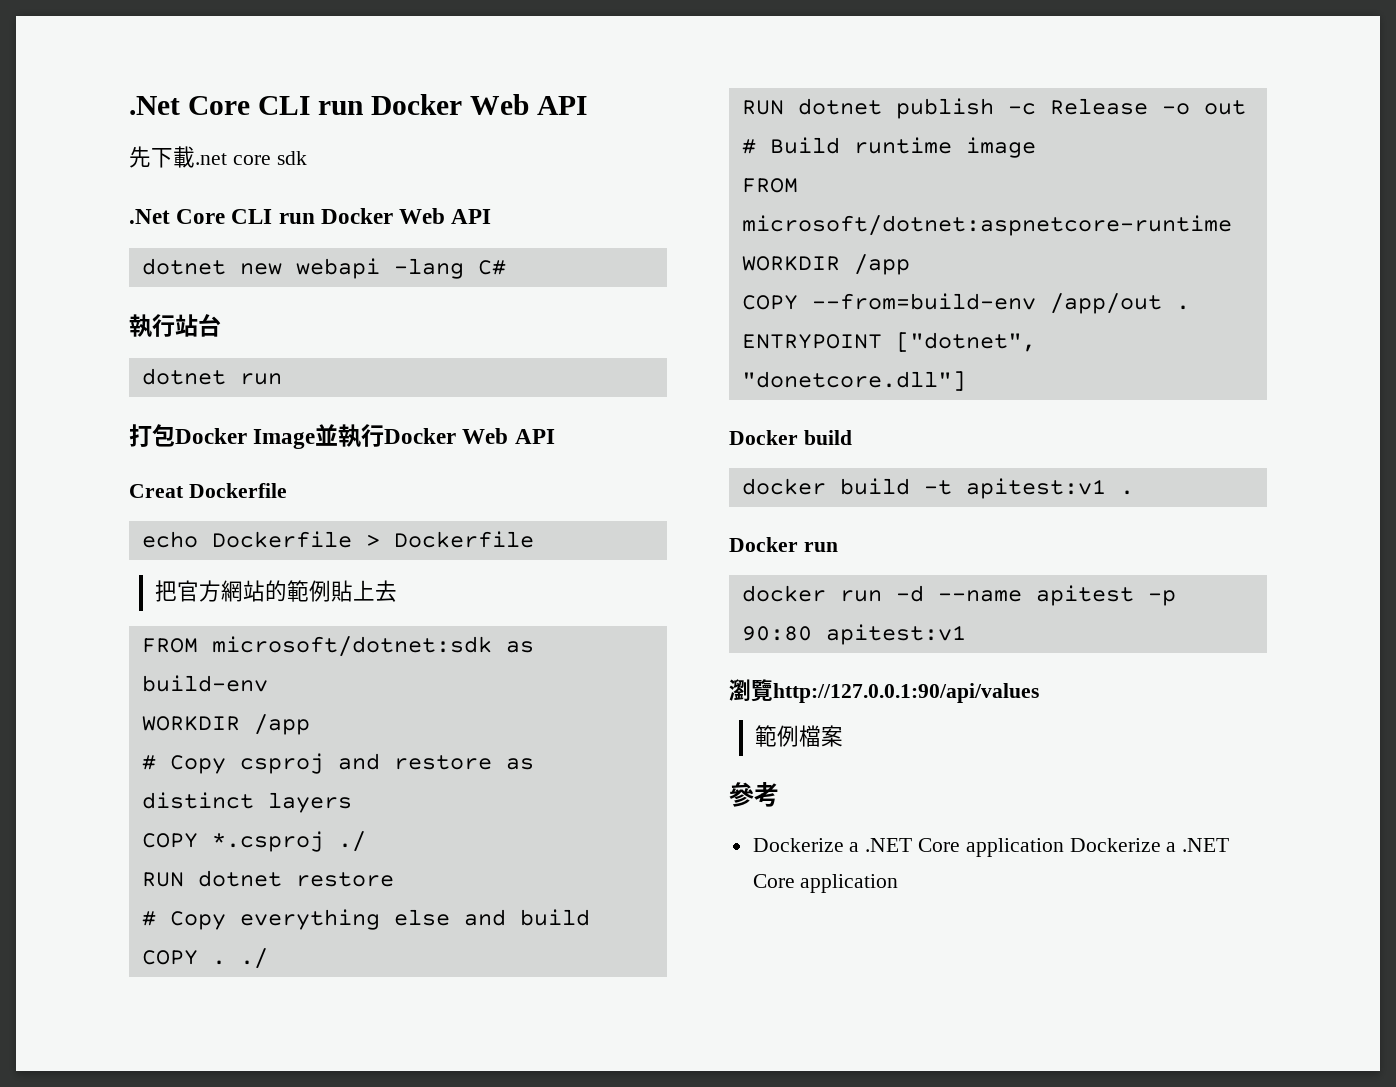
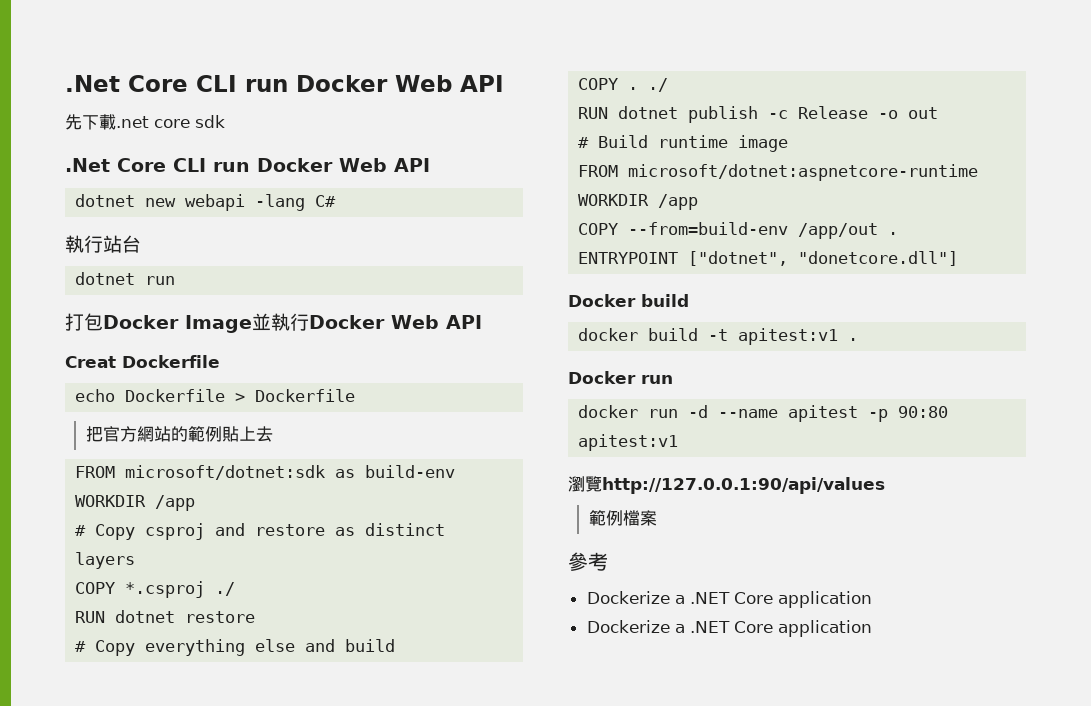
  參考
- Dockerize a .NET Core application Dockerize a .NET Core application
+ Dockerize a .NET Core application
+ Dockerize a .NET Core application

